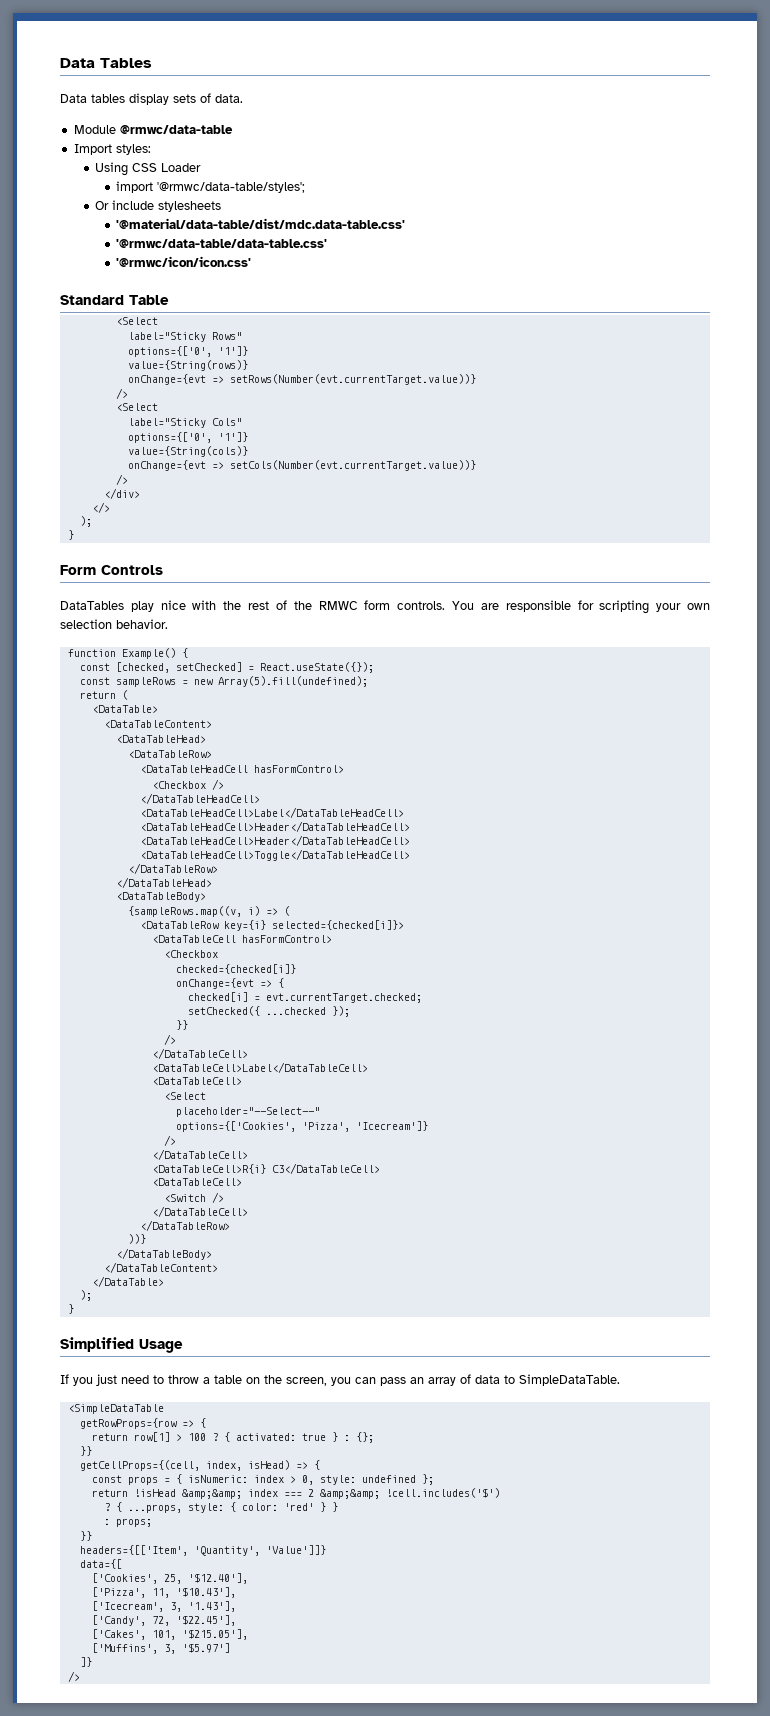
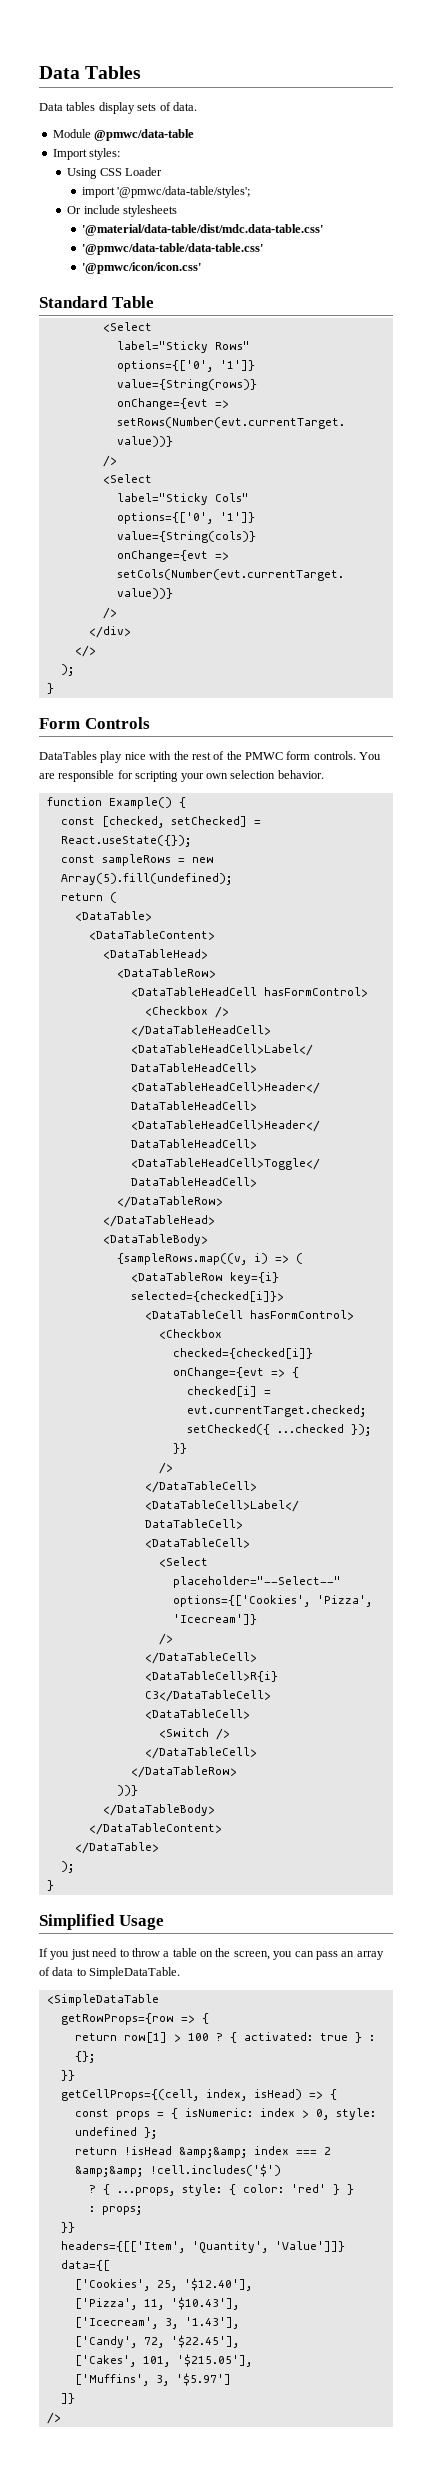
- Module @rmwc/data-table
+ Module @pmwc/data-table
- import '@rmwc/data-table/styles';
+ import '@pmwc/data-table/styles';
- '@rmwc/data-table/data-table.css'
- '@rmwc/icon/icon.css'
+ '@pmwc/data-table/data-table.css'
+ '@pmwc/icon/icon.css'
- DataTables play nice with the rest of the RMWC form controls.
+ DataTables play nice with the rest of the PMWC form controls.

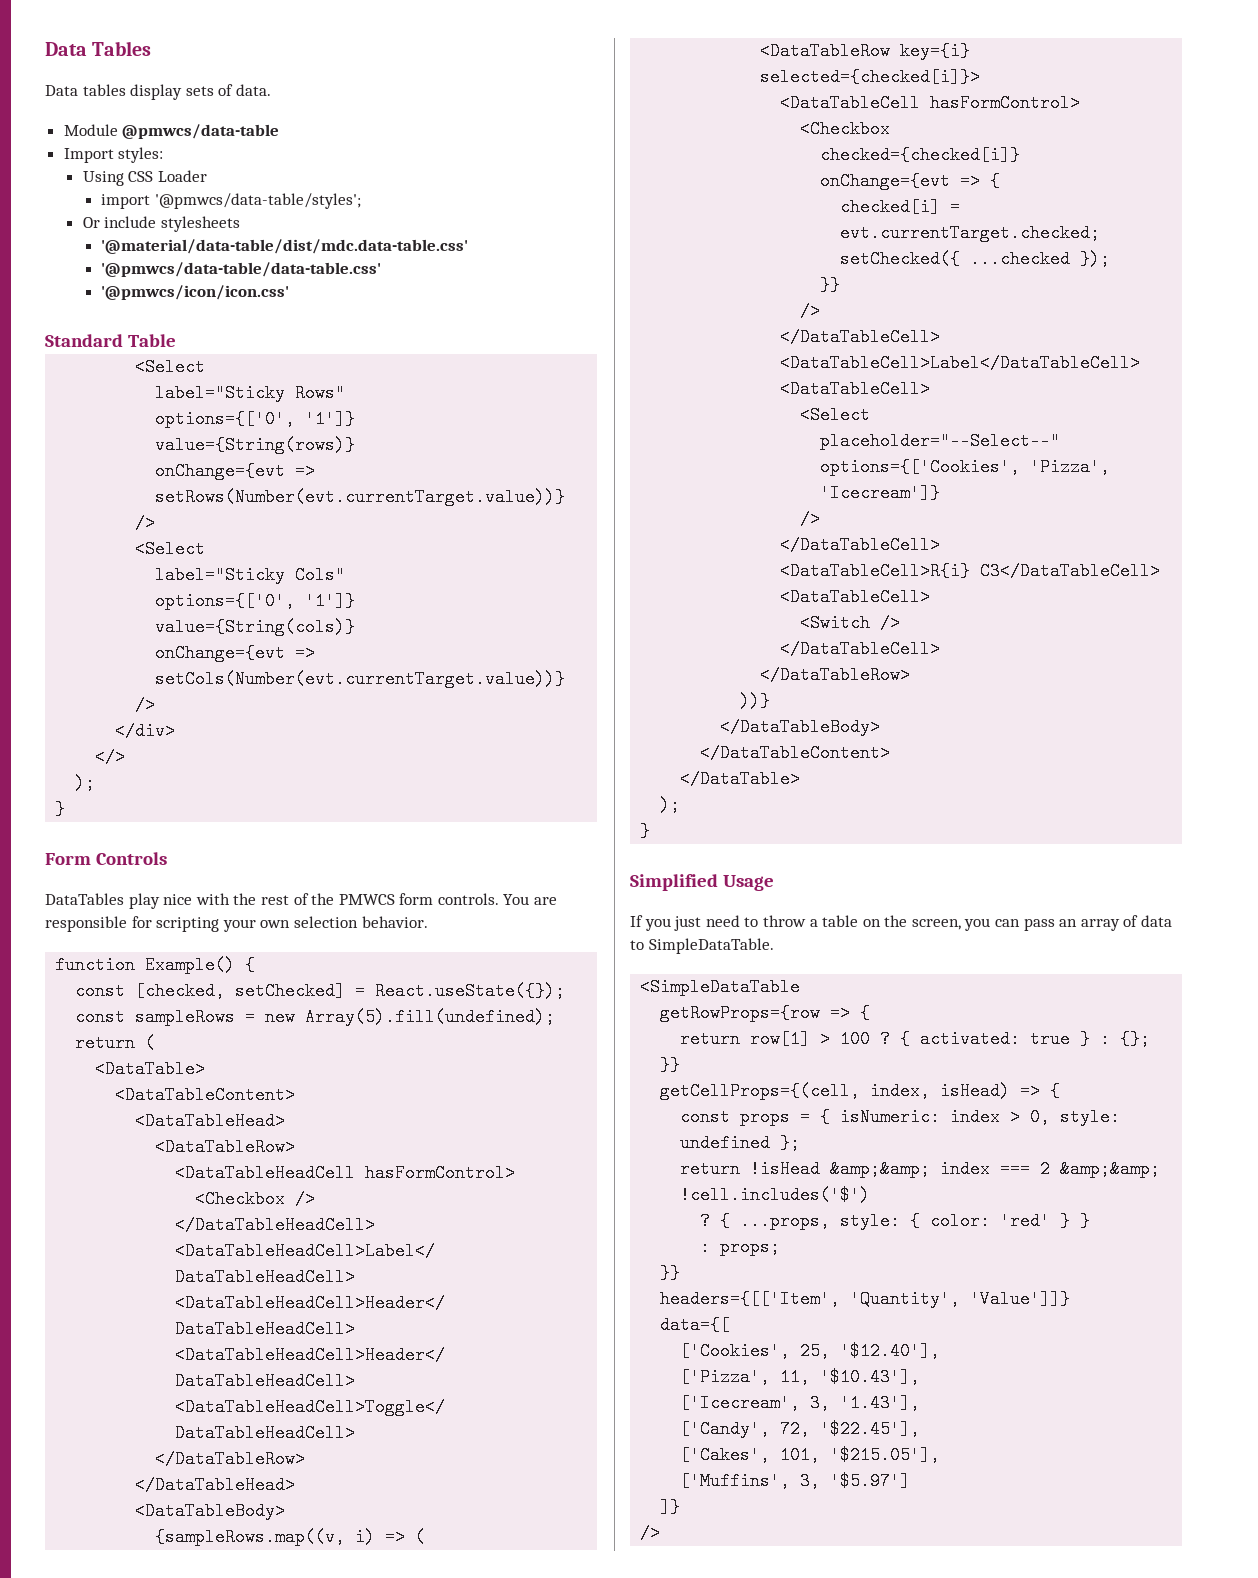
- Module @pmwc/data-table
+ Module @pmwcs/data-table
- import '@pmwc/data-table/styles';
+ import '@pmwcs/data-table/styles';
- '@pmwc/data-table/data-table.css'
- '@pmwc/icon/icon.css'
+ '@pmwcs/data-table/data-table.css'
+ '@pmwcs/icon/icon.css'
- DataTables play nice with the rest of the PMWC form controls.
+ DataTables play nice with the rest of the PMWCS form controls.

